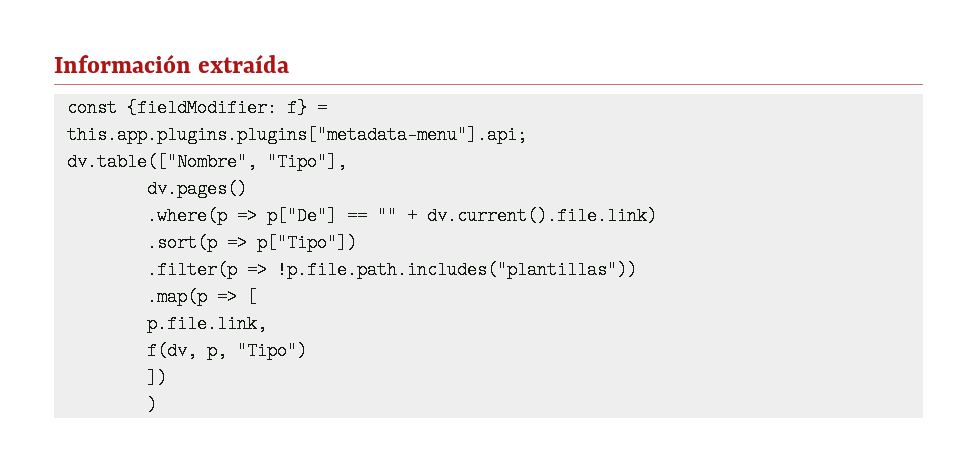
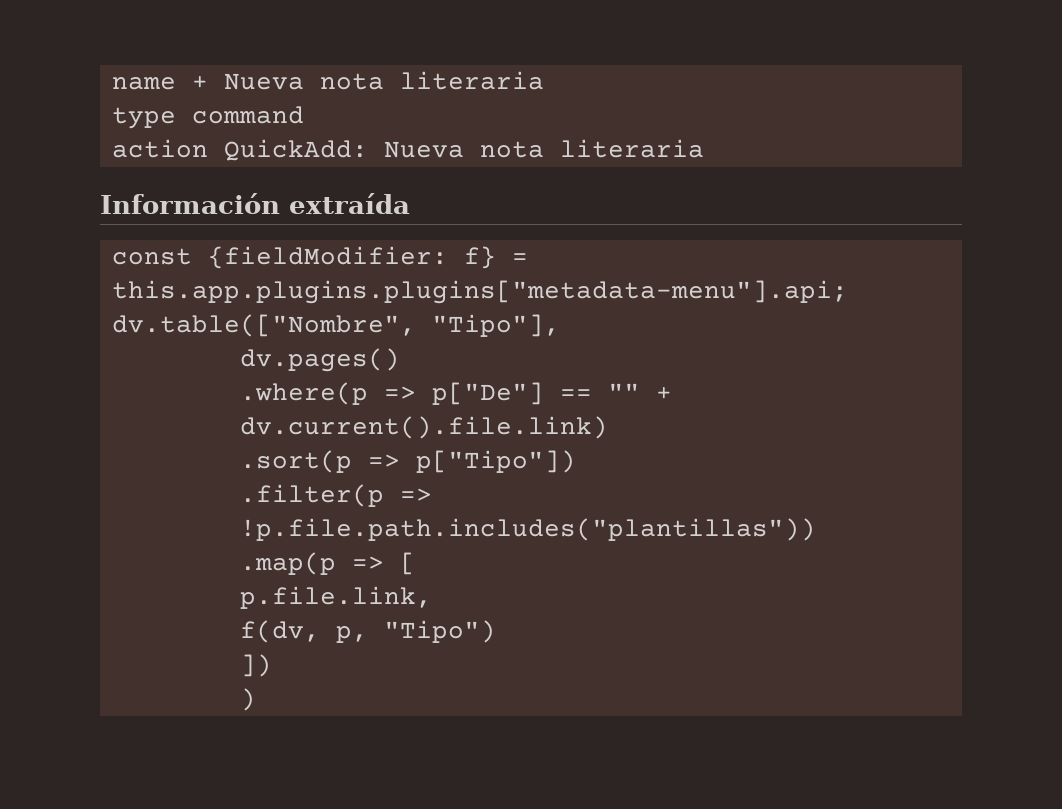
+ name + Nueva nota literaria
+ type command
+ action QuickAdd: Nueva nota literaria

